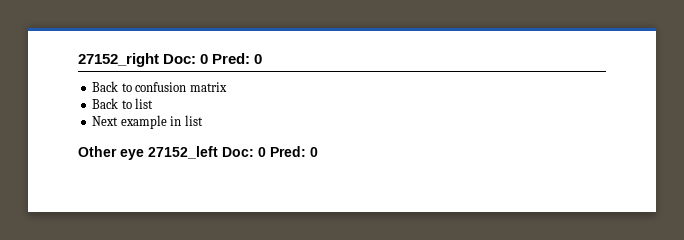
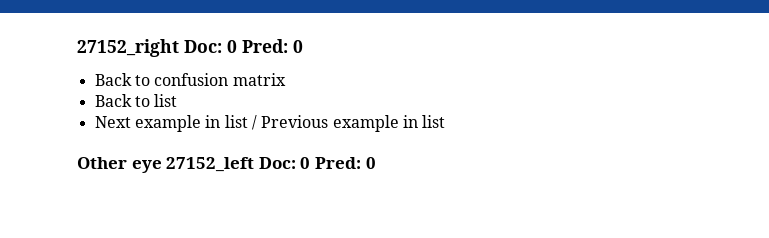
- Next example in list
+ Next example in list / Previous example in list

